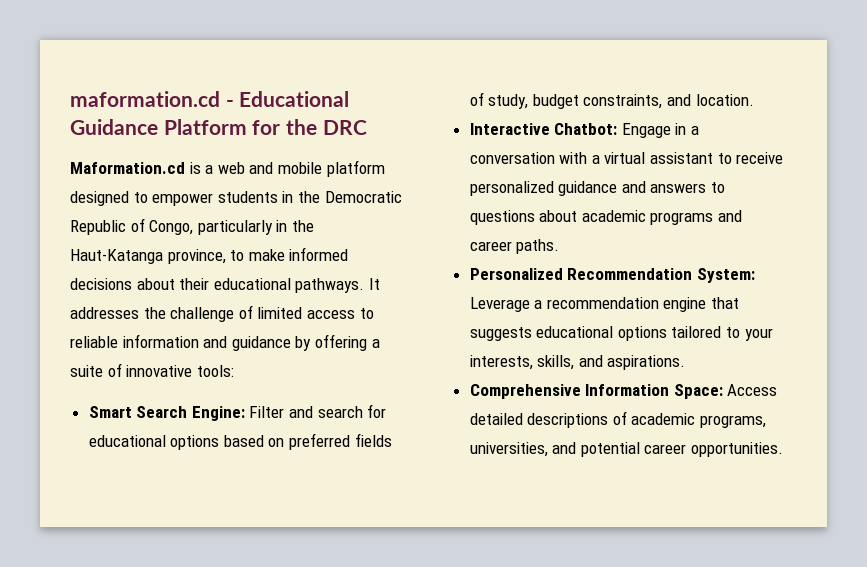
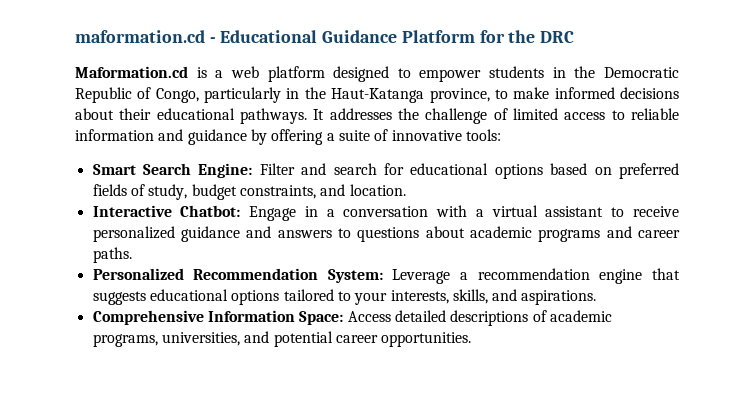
- Maformation.cd is a web and mobile platform designed to empower students in the Democratic Republic of Congo, particularly in the Haut-Katanga province, to make informed decisions about their educational pathways.
+ Maformation.cd is a web platform designed to empower students in the Democratic Republic of Congo, particularly in the Haut-Katanga province, to make informed decisions about their educational pathways.

